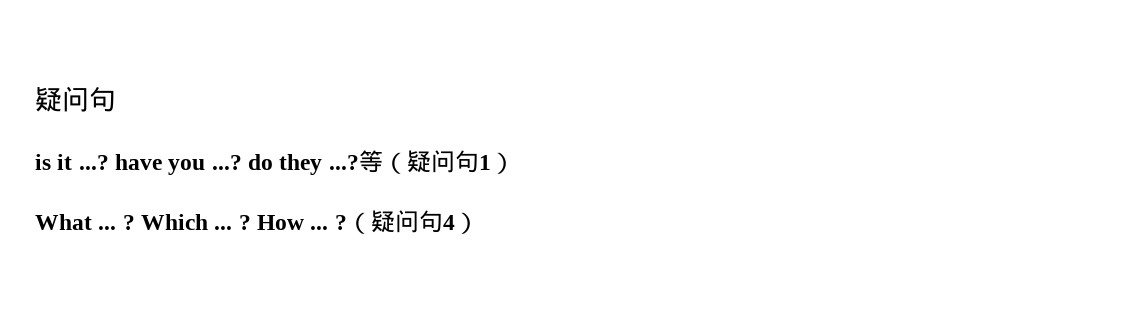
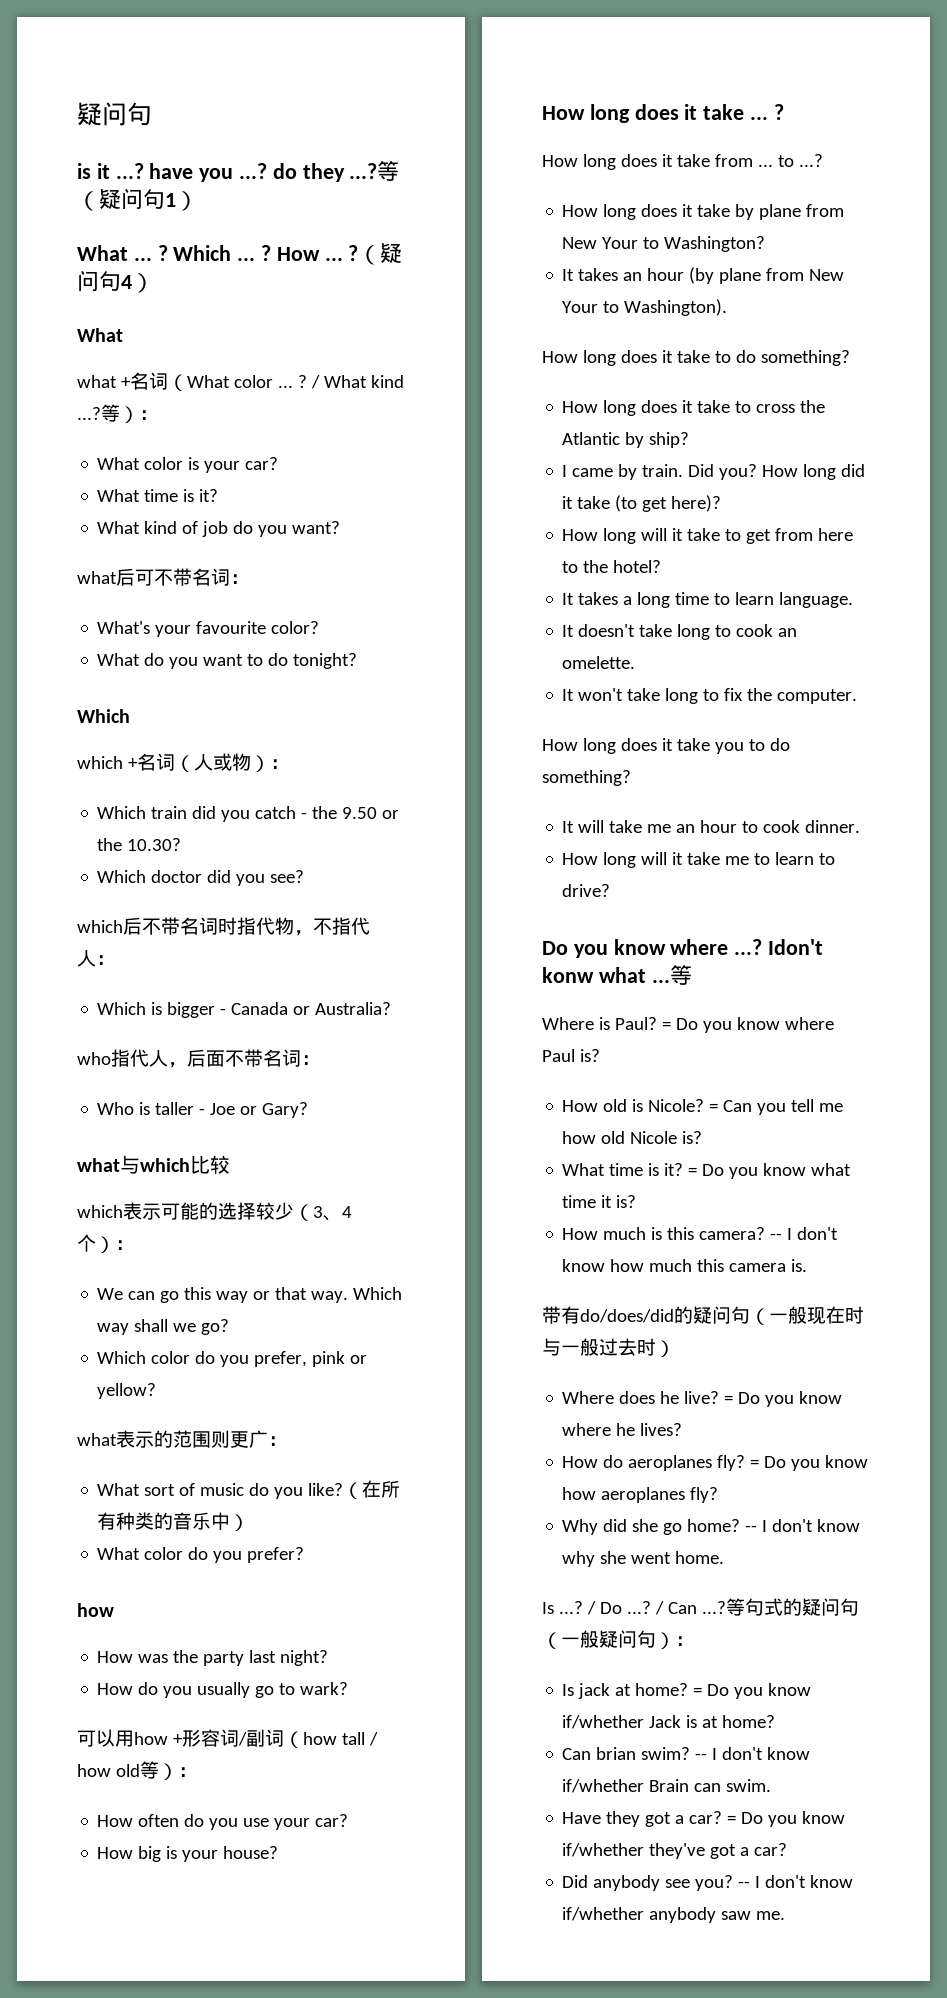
  （疑问句4）
+ What
+ what +名词（What color ... ? / What kind ...?等）：
+ What color is your car?
+ What time is it?
+ What kind of job do you want?
+ what后可不带名词：
+ What's your favourite color?
+ What do you want to do tonight?
+ Which
+ which +名词（人或物）：
+ Which train did you catch - the 9.50 or the 10.30?
+ Which doctor did you see?
+ which后不带名词时指代物，不指代人：
+ Which is bigger - Canada or Australia?
+ who指代人，后面不带名词：
+ Who is taller - Joe or Gary?
+ what与which比较
+ which表示可能的选择较少（3、4个）：
+ We can go this way or that way. Which way shall we go?
+ Which color do you prefer, pink or yellow?
+ what表示的范围则更广：
+ What sort of music do you like?（在所有种类的音乐中）
+ What color do you prefer?
+ how
+ How was the party last night?
+ How do you usually go to wark?
+ 可以用how +形容词/副词（how tall / how old等）：
+ How often do you use your car?
+ How big is your house?
+ How long does it take ... ?
+ How long does it take from ... to ...?
+ How long does it take by plane from New Your to Washington?
+ It takes an hour (by plane from New Your to Washington).
+ How long does it take to do something?
+ How long does it take to cross the Atlantic by ship?
+ I came by train. Did you? How long did it take (to get here)?
+ How long will it take to get from here to the hotel?
+ It takes a long time to learn language.
+ It doesn't take long to cook an omelette.
+ It won't take long to fix the computer.
+ How long does it take you to do something?
+ It will take me an hour to cook dinner.
+ How long will it take me to learn to drive?
+ Do you know where ...? Idon't konw what ...等
+ Where is Paul? = Do you know where Paul is?
+ How old is Nicole? = Can you tell me how old Nicole is?
+ What time is it? = Do you know what time it is?
+ How much is this camera? -- I don't know how much this camera is.
+ 带有do/does/did的疑问句（一般现在时与一般过去时）
+ Where does he live? = Do you know where he lives?
+ How do aeroplanes fly? = Do you know how aeroplanes fly?
+ Why did she go home? -- I don't know why she went home.
+ Is ...? / Do ...? / Can ...?等句式的疑问句（一般疑问句）：
+ Is jack at home? = Do you know if/whether Jack is at home?
+ Can brian swim? -- I don't know if/whether Brain can swim.
+ Have they got a car? = Do you know if/whether they've got a car?
+ Did anybody see you? -- I don't know if/whether anybody saw me.

